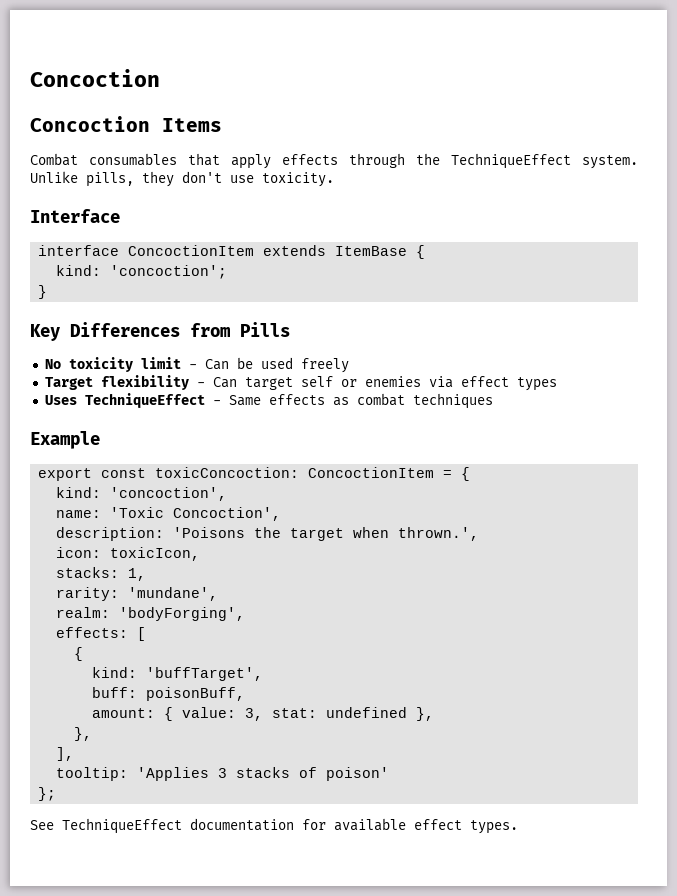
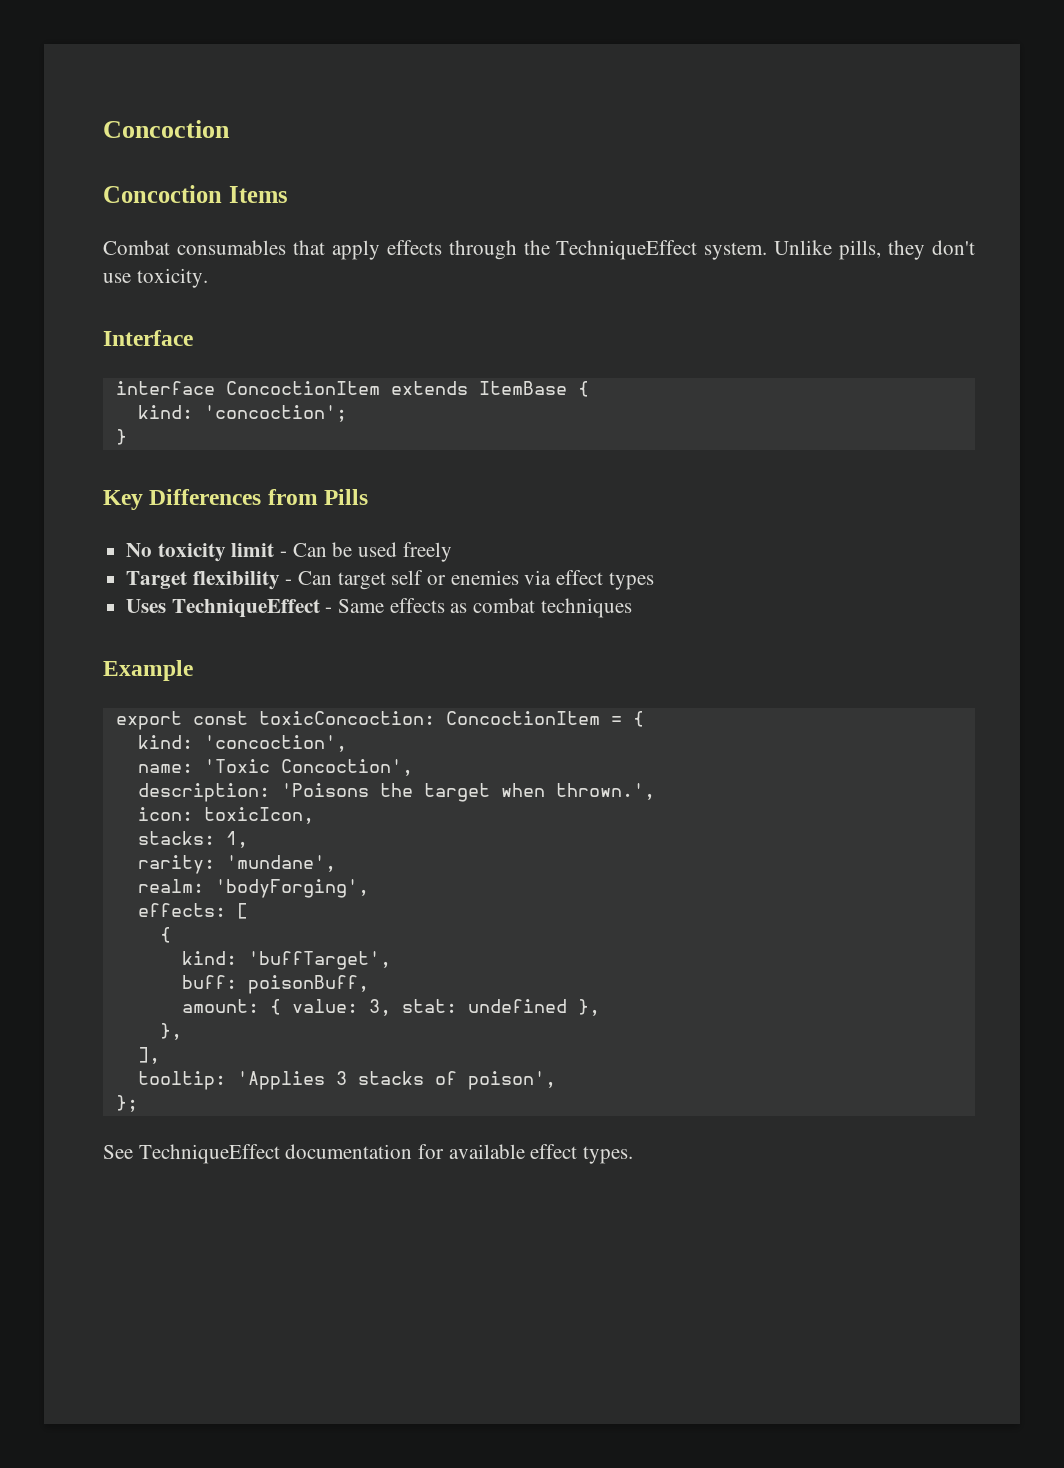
- tooltip: 'Applies 3 stacks of poison'
+ tooltip: 'Applies 3 stacks of poison',

